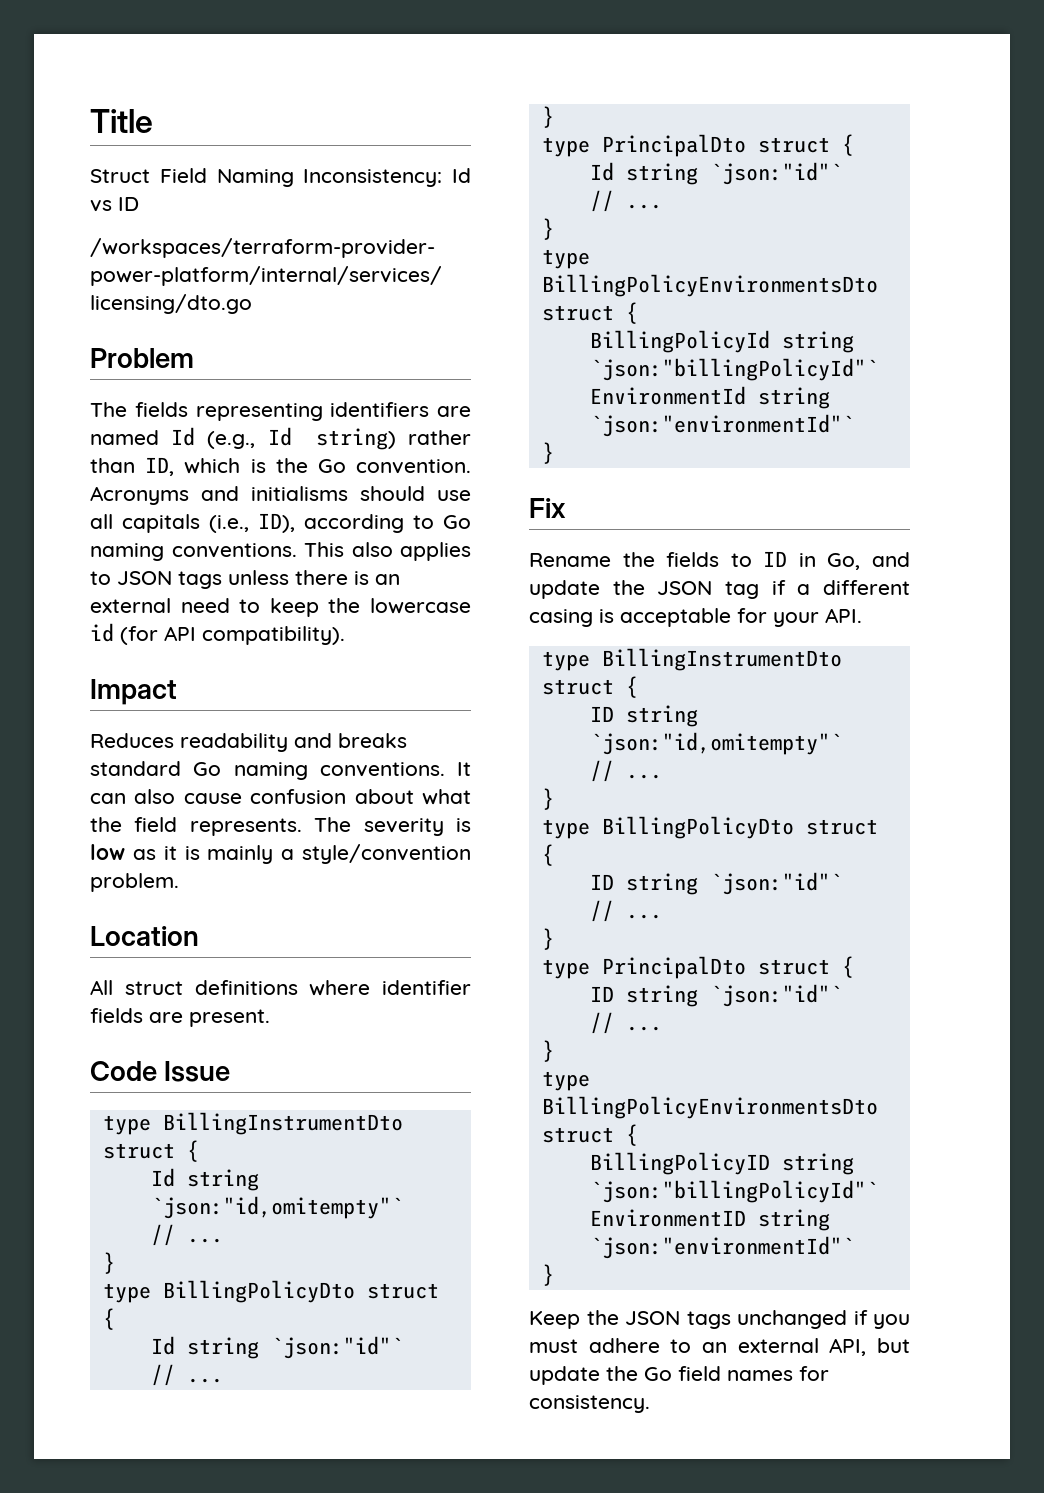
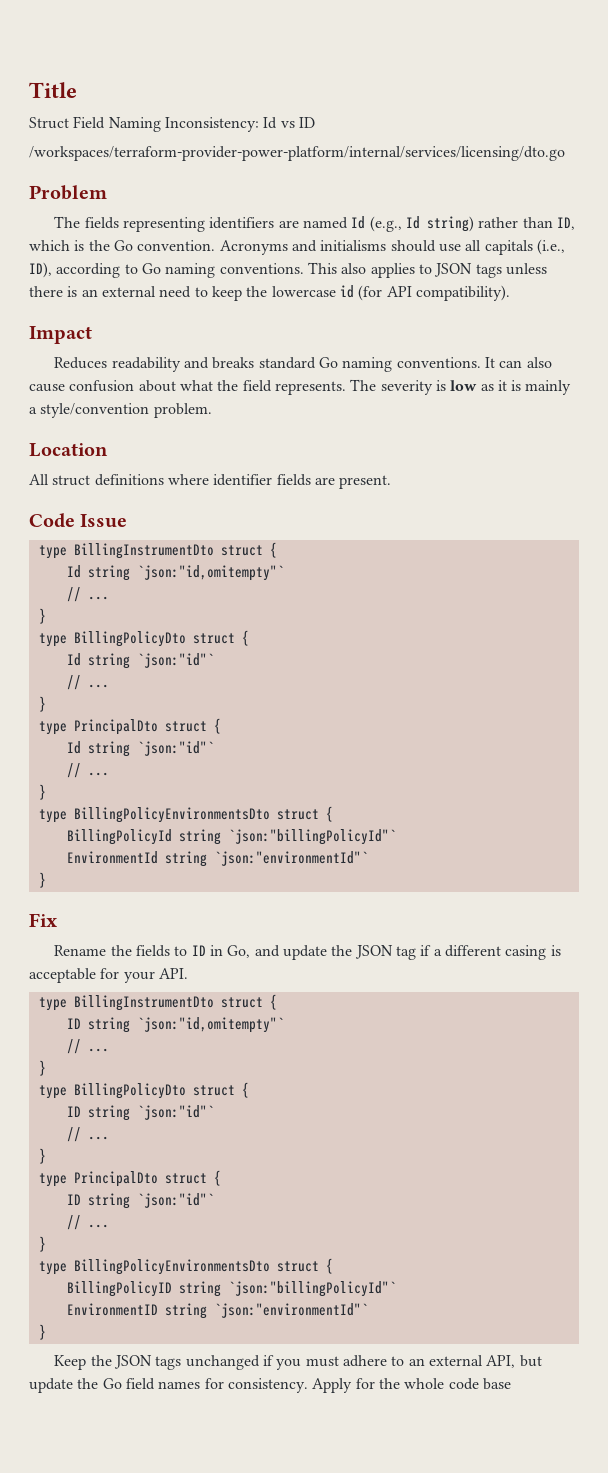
+ Apply for the whole code base

